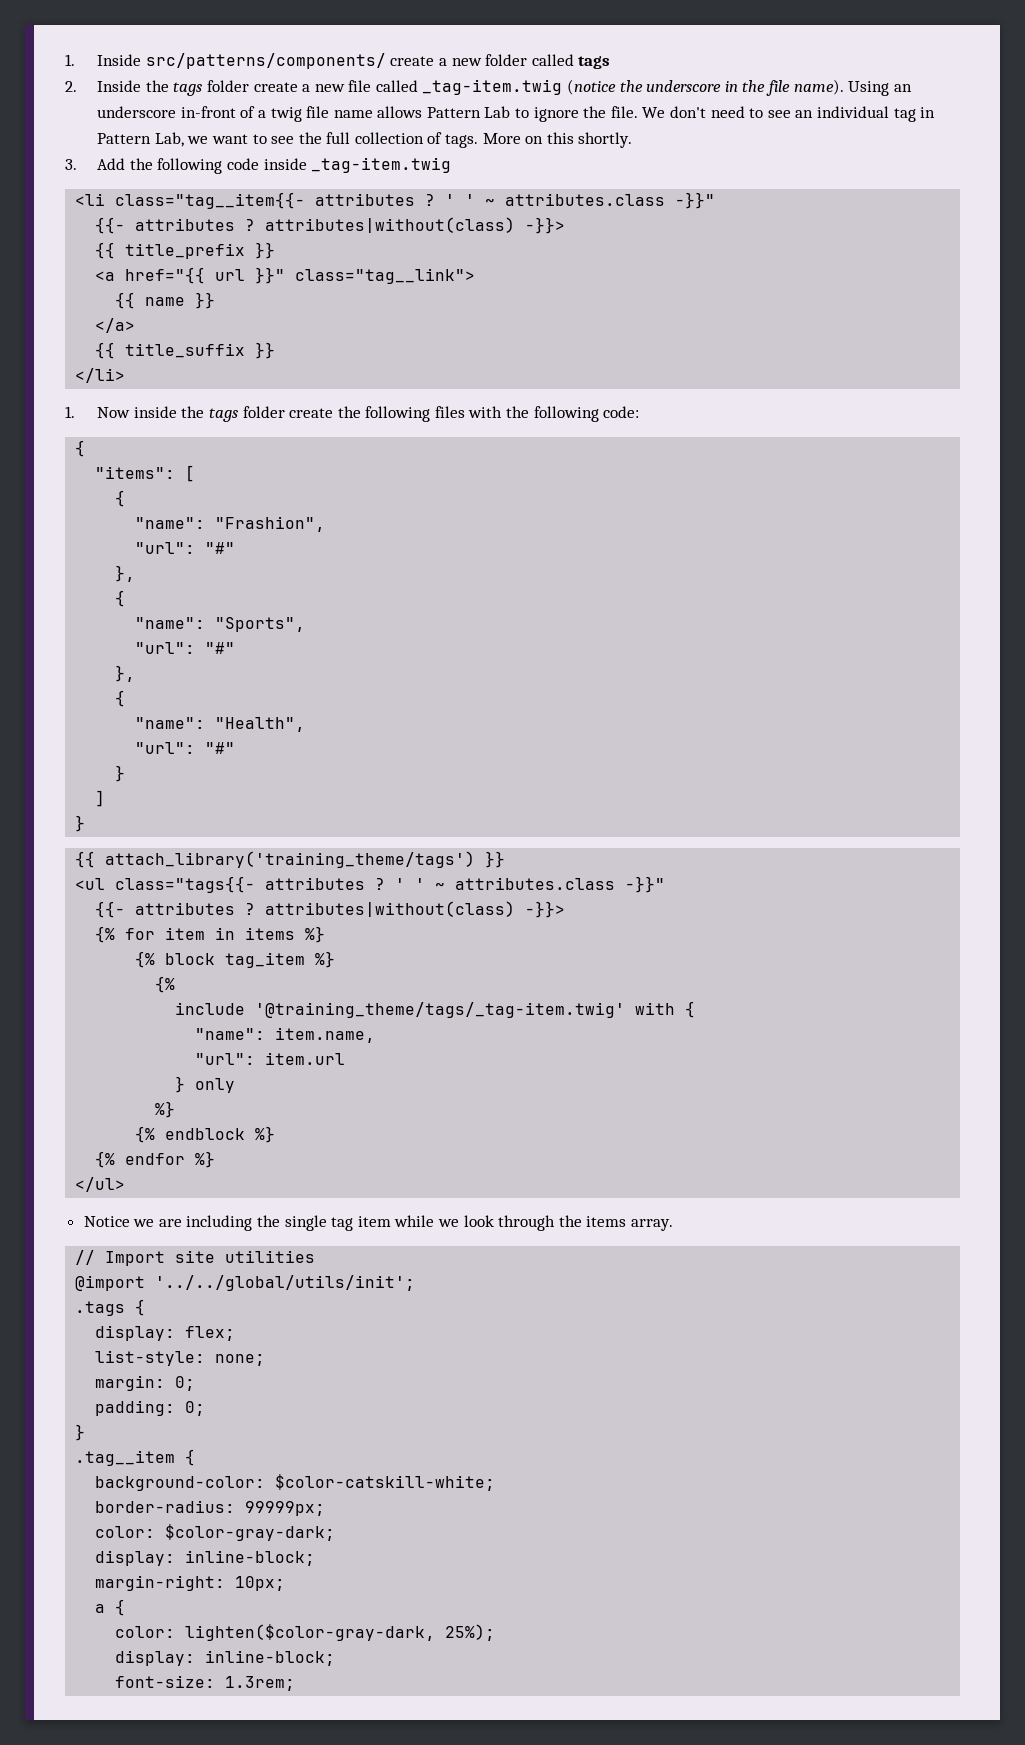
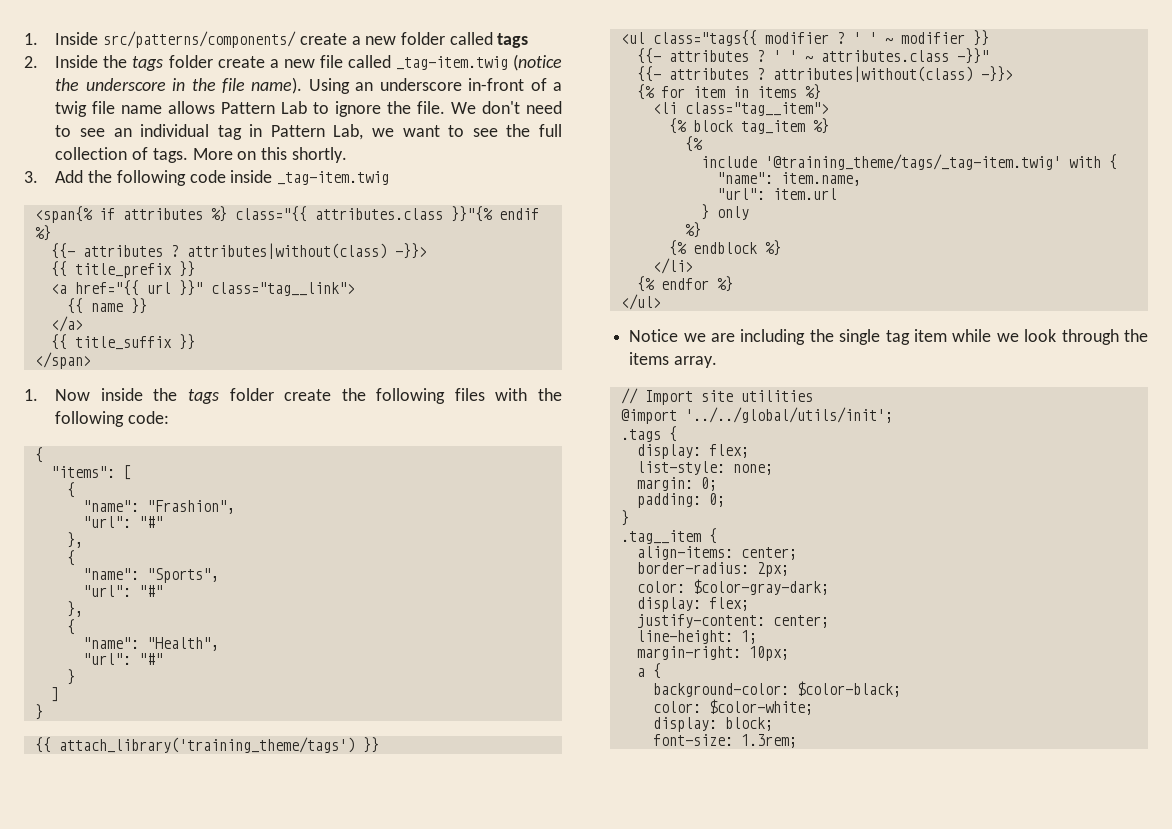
- <li class="tag__item{{- attributes ? ' ' ~ attributes.class -}}"
+ <span{% if attributes %} class="{{ attributes.class }}"{% endif %}
- </li>
+ </span>
- <ul class="tags{{- attributes ?
+ <ul class="tags{{ modifier ? ' ' ~ modifier }}
+ {{- attributes ?
+ <li class="tag__item">
+ </li>
- background-color: $color-catskill-white;
+ align-items: center;
- border-radius: 99999px;
+ border-radius: 2px;
  color: $color-gray-dark;
- display: inline-block;
+ display: flex;
+ justify-content: center;
+ line-height: 1;
- color: lighten($color-gray-dark, 25%);
- display: inline-block;
+ background-color: $color-black;
+ color: $color-white;
+ display: block;

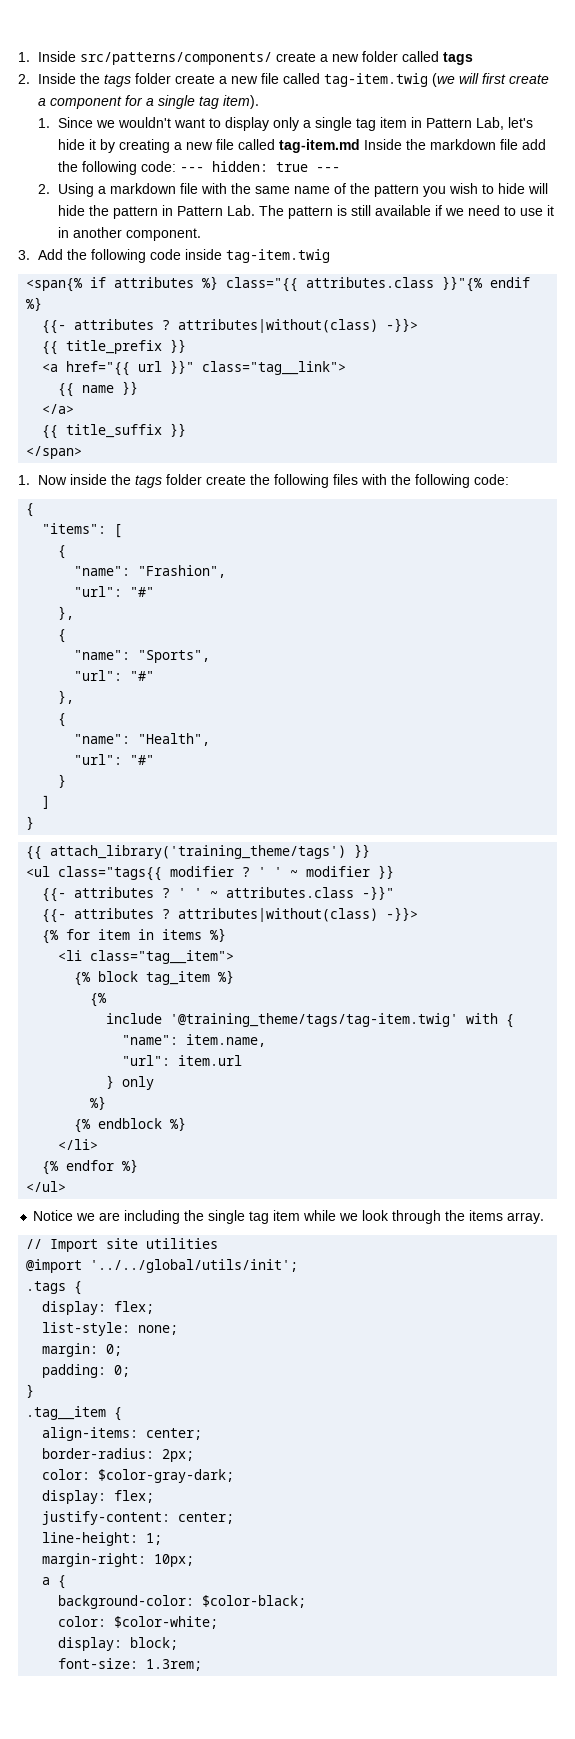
- 2. Inside the tags folder create a new file called _tag-item.twig (notice the underscore in the file name). Using an underscore in-front of a twig file name allows Pattern Lab to ignore the file. We don't need to see an individual tag in Pattern Lab, we want to see the full collection of tags. More on this shortly.
+ 2. Inside the tags folder create a new file called tag-item.twig (we will first create a component for a single tag item).
+ 1. Since we wouldn't want to display only a single tag item in Pattern Lab, let's hide it by creating a new file called tag-item.md Inside the markdown file add the following code: --- hidden: true ---
+ 2. Using a markdown file with the same name of the pattern you wish to hide will hide the pattern in Pattern Lab. The pattern is still available if we need to use it in another component.
- 3. Add the following code inside _tag-item.twig
+ 3. Add the following code inside tag-item.twig
- include '@training_theme/tags/_tag-item.twig' with {
+ include '@training_theme/tags/tag-item.twig' with {

